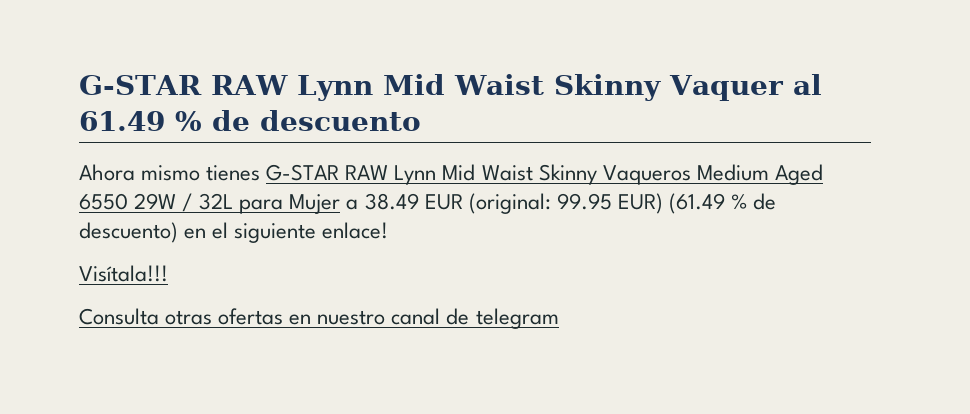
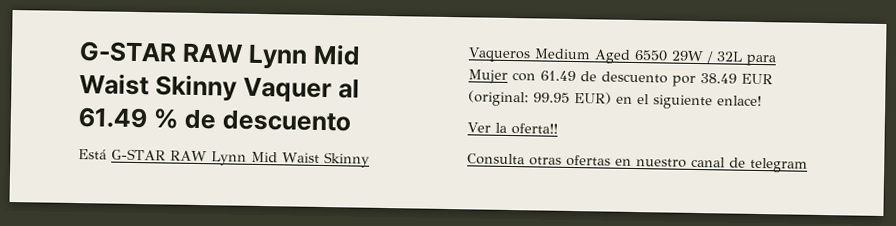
- Ahora mismo tienes G-STAR RAW Lynn Mid Waist Skinny Vaqueros Medium Aged 6550 29W / 32L para Mujer a 38.49 EUR (original: 99.95 EUR) (61.49 % de descuento) en el siguiente enlace!
+ Está G-STAR RAW Lynn Mid Waist Skinny Vaqueros Medium Aged 6550 29W / 32L para Mujer con 61.49 de descuento por 38.49 EUR (original: 99.95 EUR) en el siguiente enlace!
- Visítala!!!
+ Ver la oferta!!

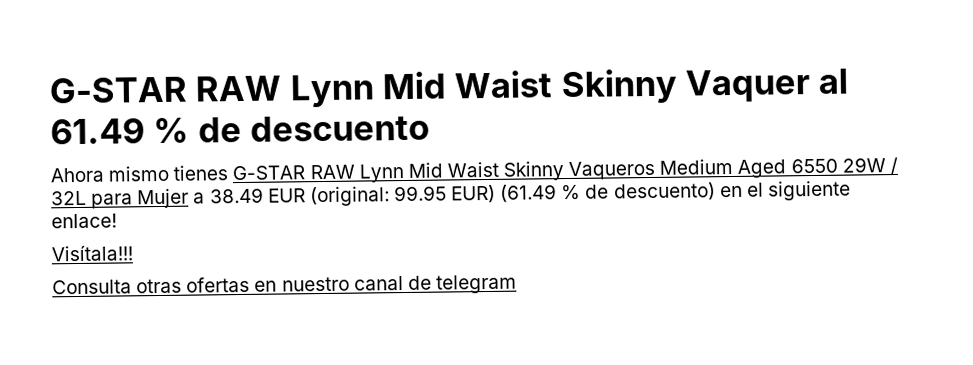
- Está G-STAR RAW Lynn Mid Waist Skinny Vaqueros Medium Aged 6550 29W / 32L para Mujer con 61.49 de descuento por 38.49 EUR (original: 99.95 EUR) en el siguiente enlace!
+ Ahora mismo tienes G-STAR RAW Lynn Mid Waist Skinny Vaqueros Medium Aged 6550 29W / 32L para Mujer a 38.49 EUR (original: 99.95 EUR) (61.49 % de descuento) en el siguiente enlace!
- Ver la oferta!!
+ Visítala!!!

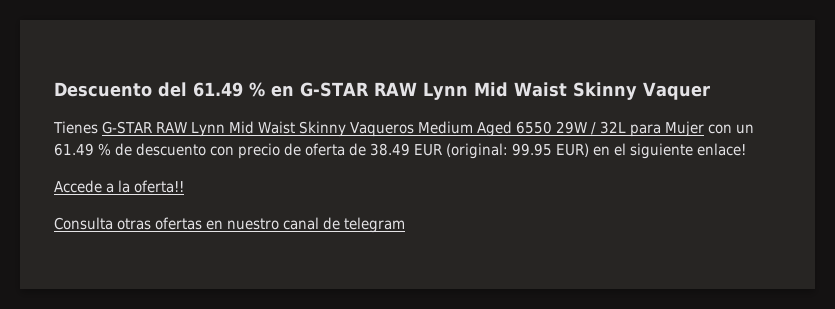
- G-STAR RAW Lynn Mid Waist Skinny Vaquer al 61.49 % de descuento
- Ahora mismo tienes G-STAR RAW Lynn Mid Waist Skinny Vaqueros Medium Aged 6550 29W / 32L para Mujer a 38.49 EUR (original: 99.95 EUR) (61.49 % de descuento) en el siguiente enlace!
+ Descuento del 61.49 % en G-STAR RAW Lynn Mid Waist Skinny Vaquer
+ Tienes G-STAR RAW Lynn Mid Waist Skinny Vaqueros Medium Aged 6550 29W / 32L para Mujer con un 61.49 % de descuento con precio de oferta de 38.49 EUR (original: 99.95 EUR) en el siguiente enlace!
- Visítala!!!
+ Accede a la oferta!!

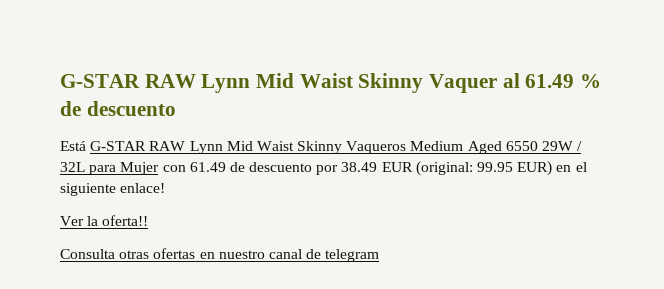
- Descuento del 61.49 % en G-STAR RAW Lynn Mid Waist Skinny Vaquer
- Tienes G-STAR RAW Lynn Mid Waist Skinny Vaqueros Medium Aged 6550 29W / 32L para Mujer con un 61.49 % de descuento con precio de oferta de 38.49 EUR (original: 99.95 EUR) en el siguiente enlace!
+ G-STAR RAW Lynn Mid Waist Skinny Vaquer al 61.49 % de descuento
+ Está G-STAR RAW Lynn Mid Waist Skinny Vaqueros Medium Aged 6550 29W / 32L para Mujer con 61.49 de descuento por 38.49 EUR (original: 99.95 EUR) en el siguiente enlace!
- Accede a la oferta!!
+ Ver la oferta!!

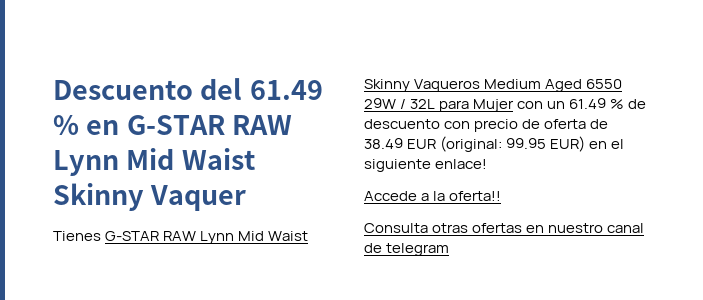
- G-STAR RAW Lynn Mid Waist Skinny Vaquer al 61.49 % de descuento
- Está G-STAR RAW Lynn Mid Waist Skinny Vaqueros Medium Aged 6550 29W / 32L para Mujer con 61.49 de descuento por 38.49 EUR (original: 99.95 EUR) en el siguiente enlace!
+ Descuento del 61.49 % en G-STAR RAW Lynn Mid Waist Skinny Vaquer
+ Tienes G-STAR RAW Lynn Mid Waist Skinny Vaqueros Medium Aged 6550 29W / 32L para Mujer con un 61.49 % de descuento con precio de oferta de 38.49 EUR (original: 99.95 EUR) en el siguiente enlace!
- Ver la oferta!!
+ Accede a la oferta!!

